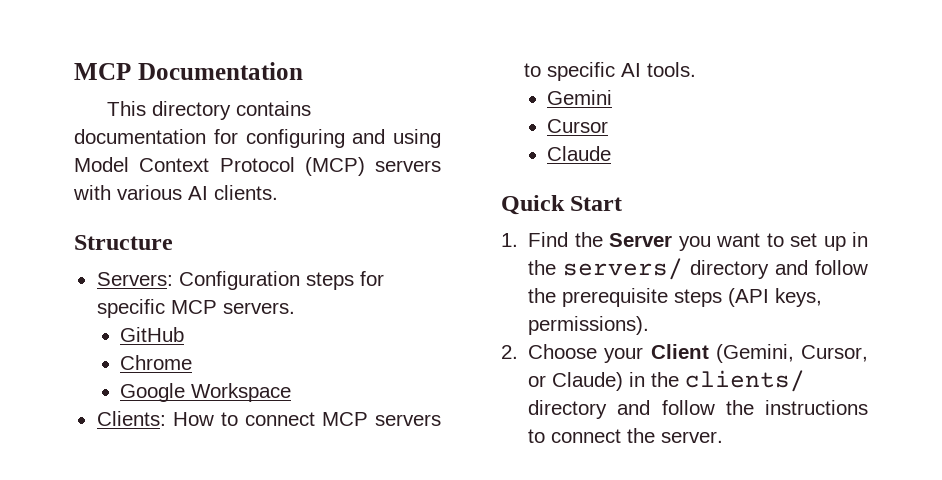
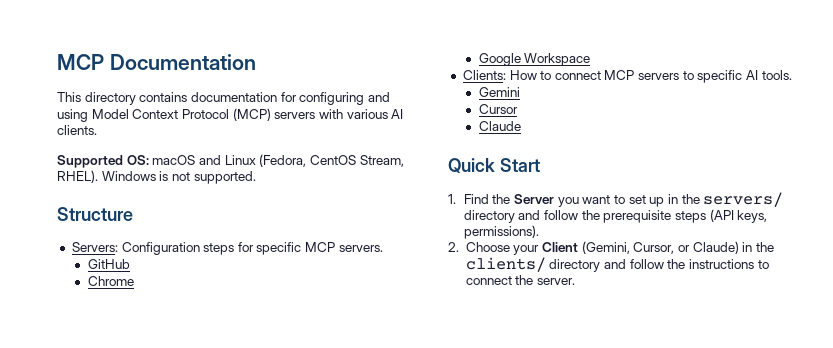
+ Supported OS: macOS and Linux (Fedora, CentOS Stream, RHEL). Windows is not supported.

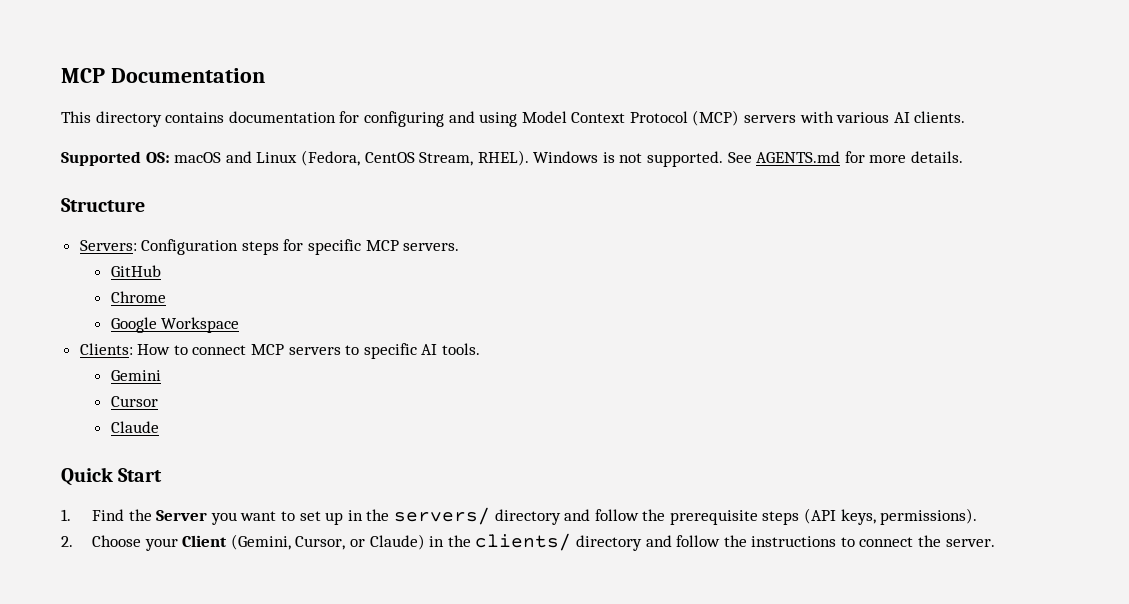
+ See AGENTS.md for more details.

